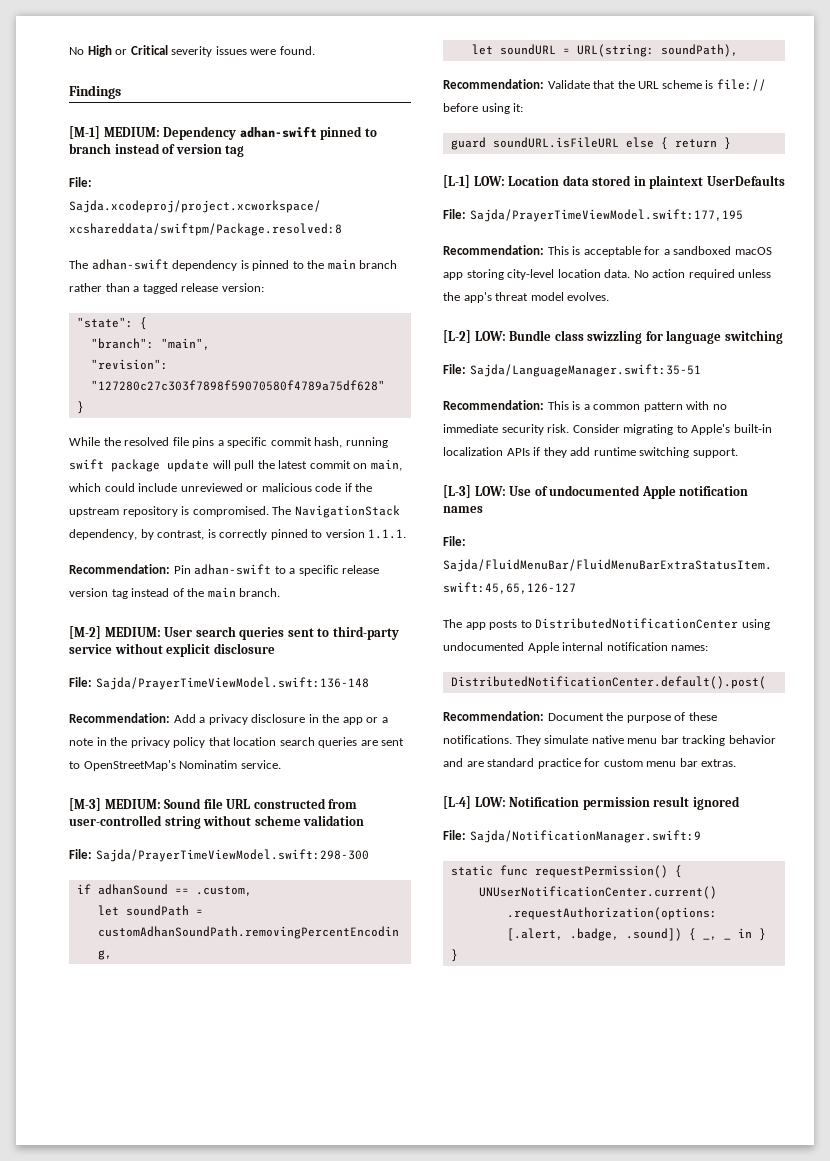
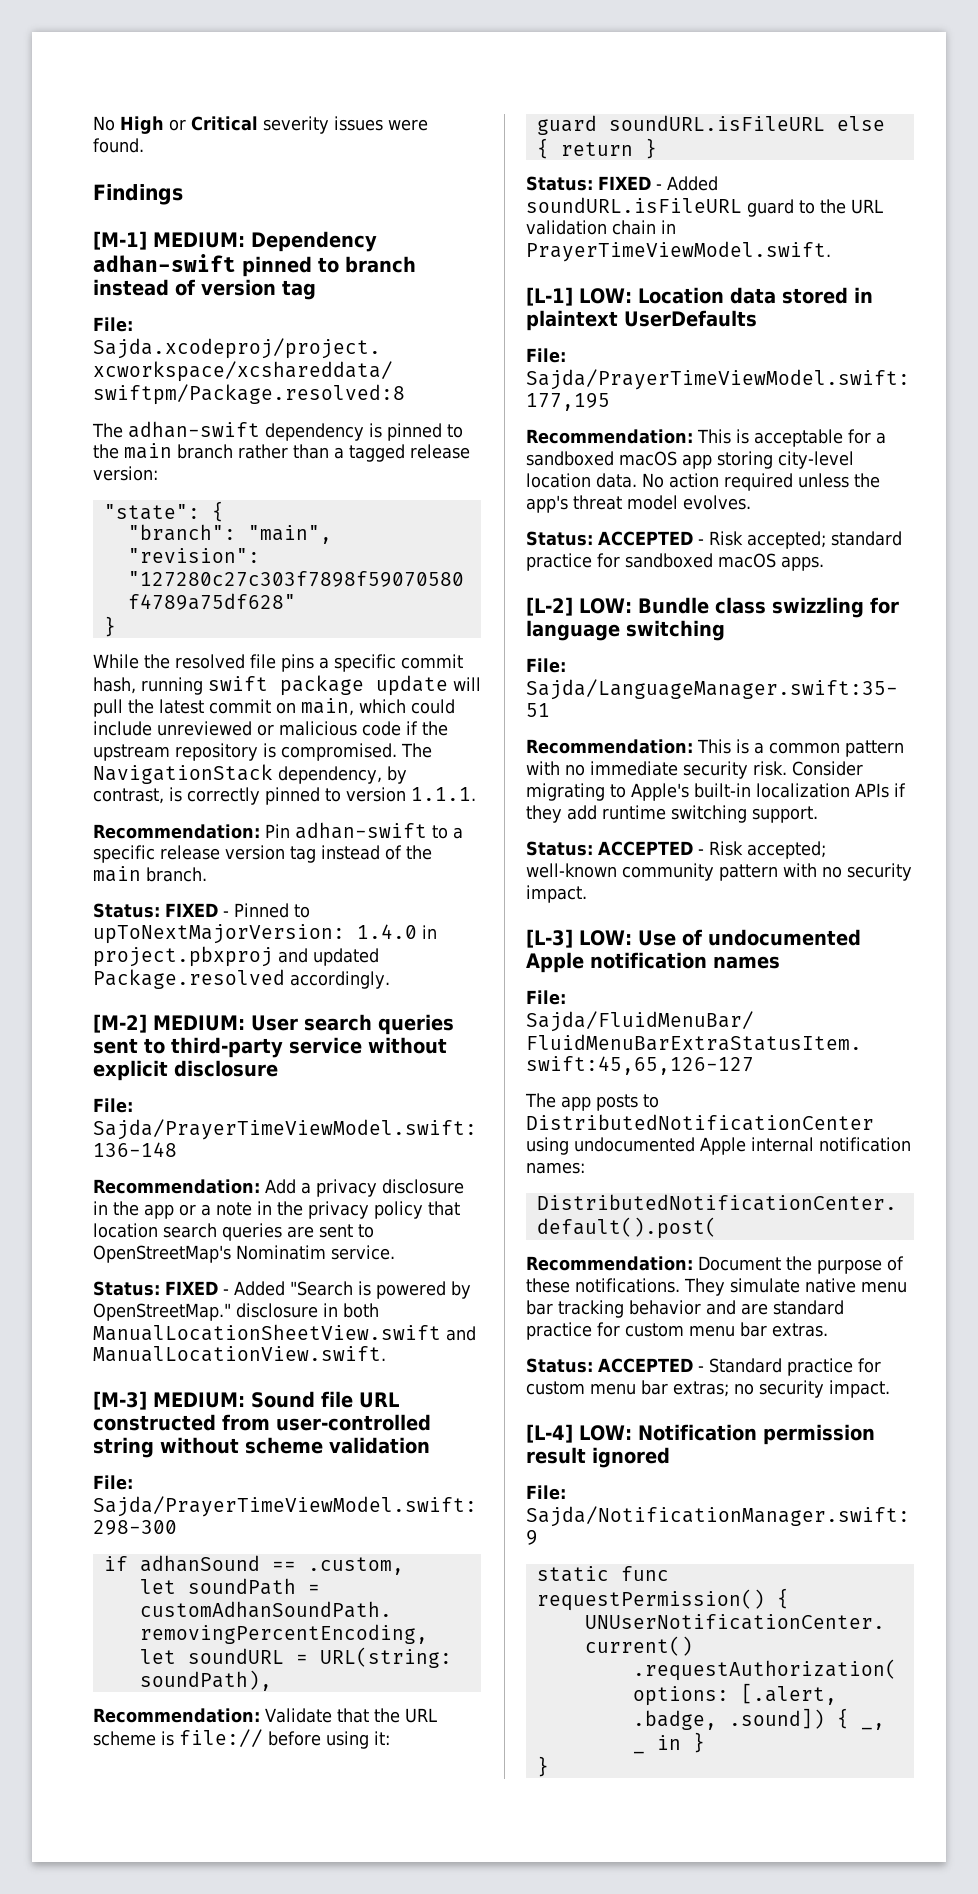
+ Status: FIXED - Pinned to upToNextMajorVersion: 1.4.0 in project.pbxproj and updated Package.resolved accordingly.
+ Status: FIXED - Added "Search is powered by OpenStreetMap." disclosure in both ManualLocationSheetView.swift and ManualLocationView.swift.
+ Status: FIXED - Added soundURL.isFileURL guard to the URL validation chain in PrayerTimeViewModel.swift.
+ Status: ACCEPTED - Risk accepted; standard practice for sandboxed macOS apps.
+ Status: ACCEPTED - Risk accepted; well-known community pattern with no security impact.
+ Status: ACCEPTED - Standard practice for custom menu bar extras; no security impact.

